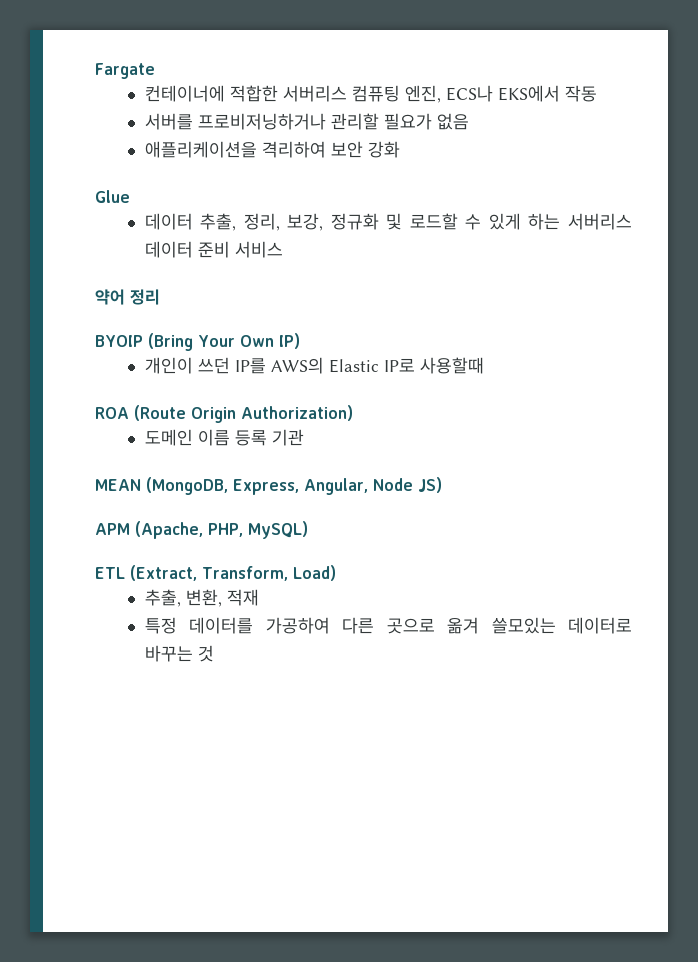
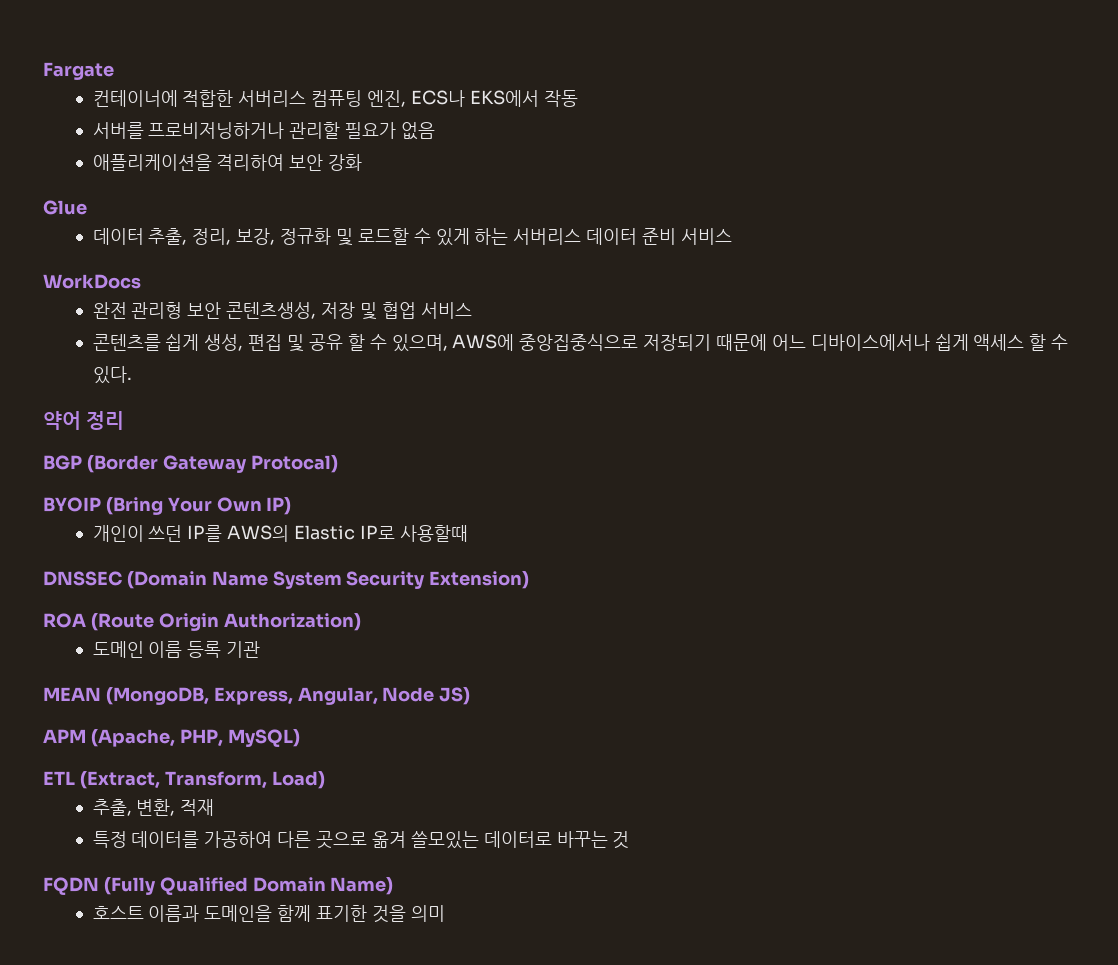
+ WorkDocs
+ 완전 관리형 보안 콘텐츠생성, 저장 및 협업 서비스
+ 콘텐츠를 쉽게 생성, 편집 및 공유 할 수 있으며, AWS에 중앙집중식으로 저장되기 때문에 어느 디바이스에서나 쉽게 액세스 할 수 있다.
  약어 정리
+ BGP (Border Gateway Protocal)
+ DNSSEC (Domain Name System Security Extension)
+ FQDN (Fully Qualified Domain Name)
+ 호스트 이름과 도메인을 함께 표기한 것을 의미

